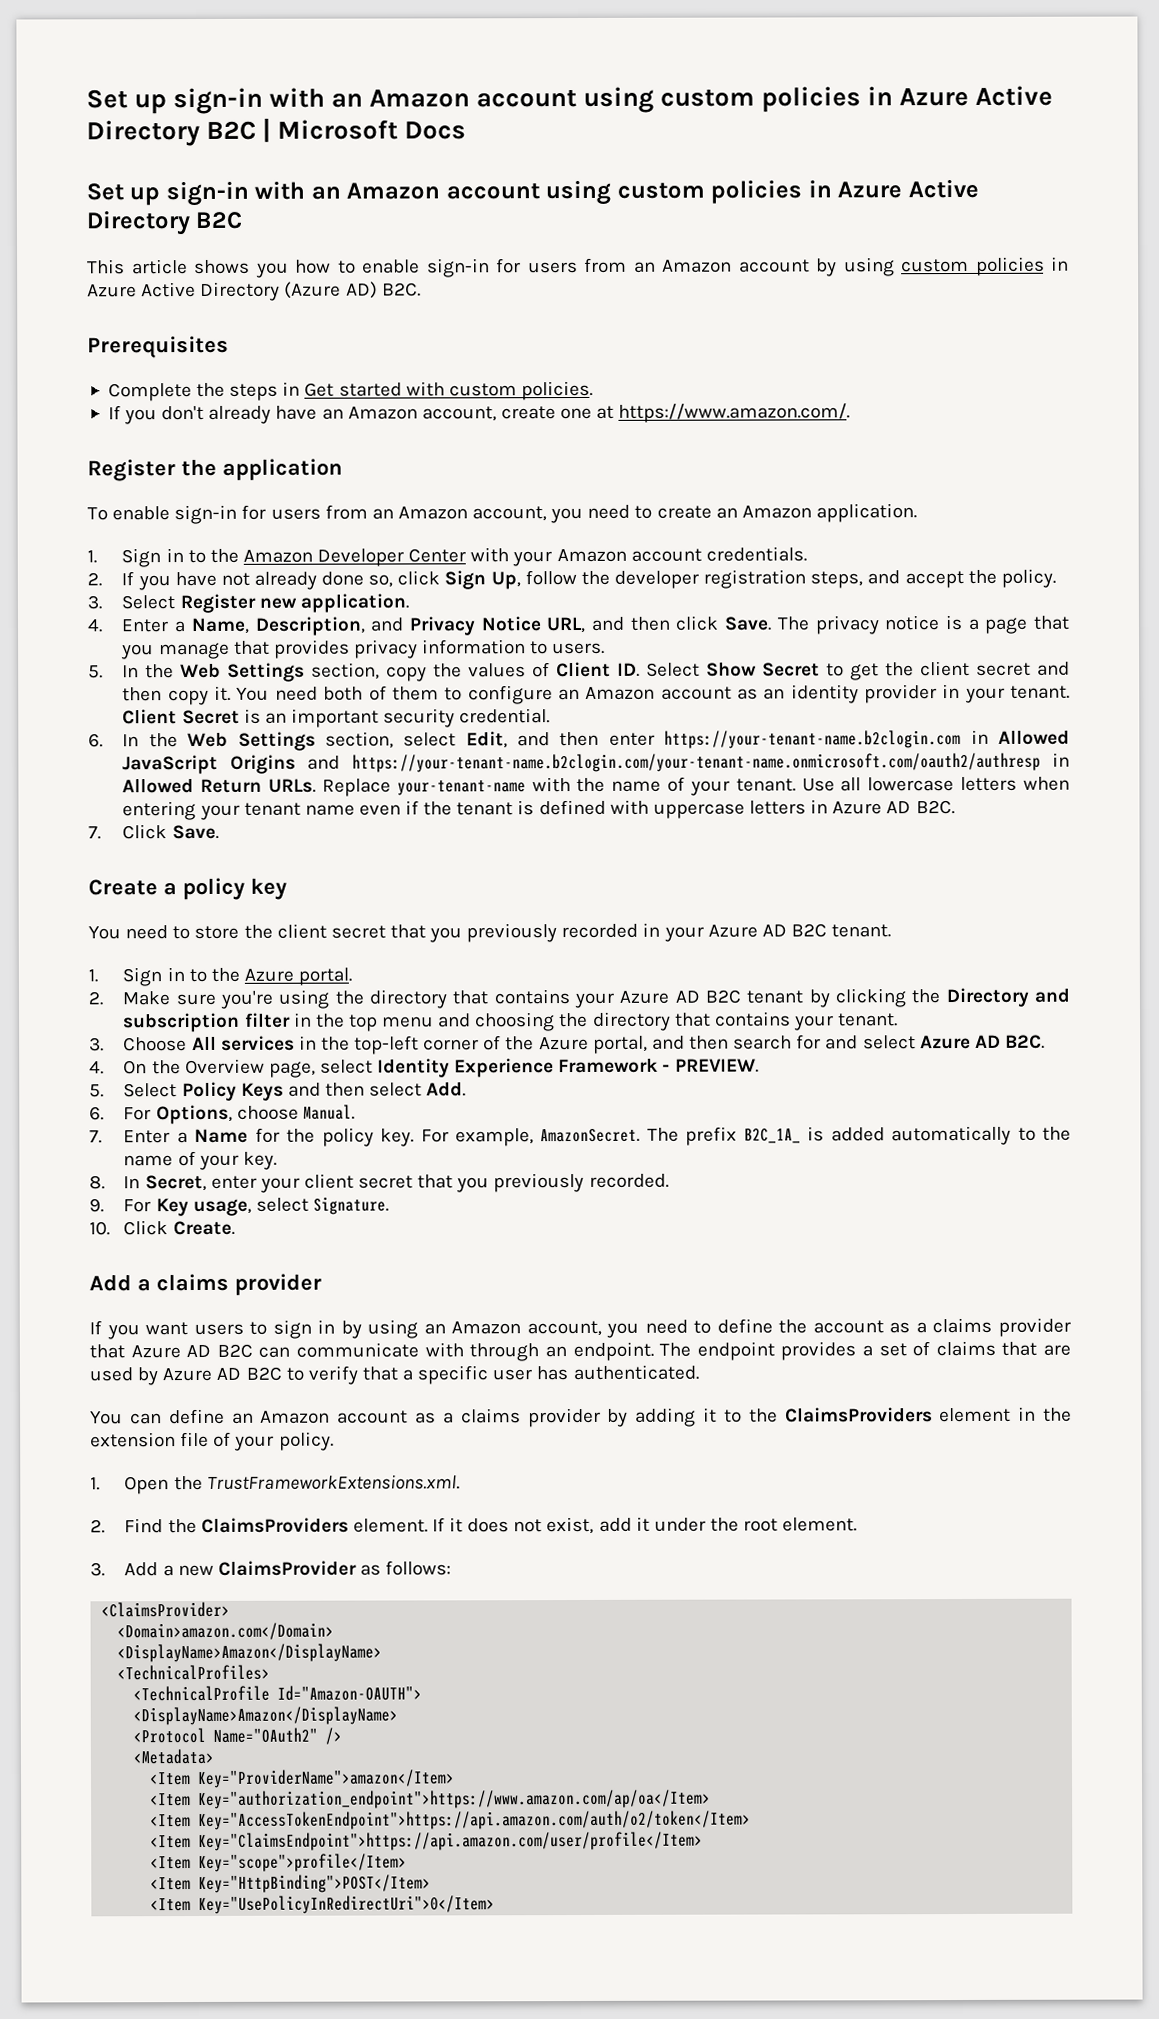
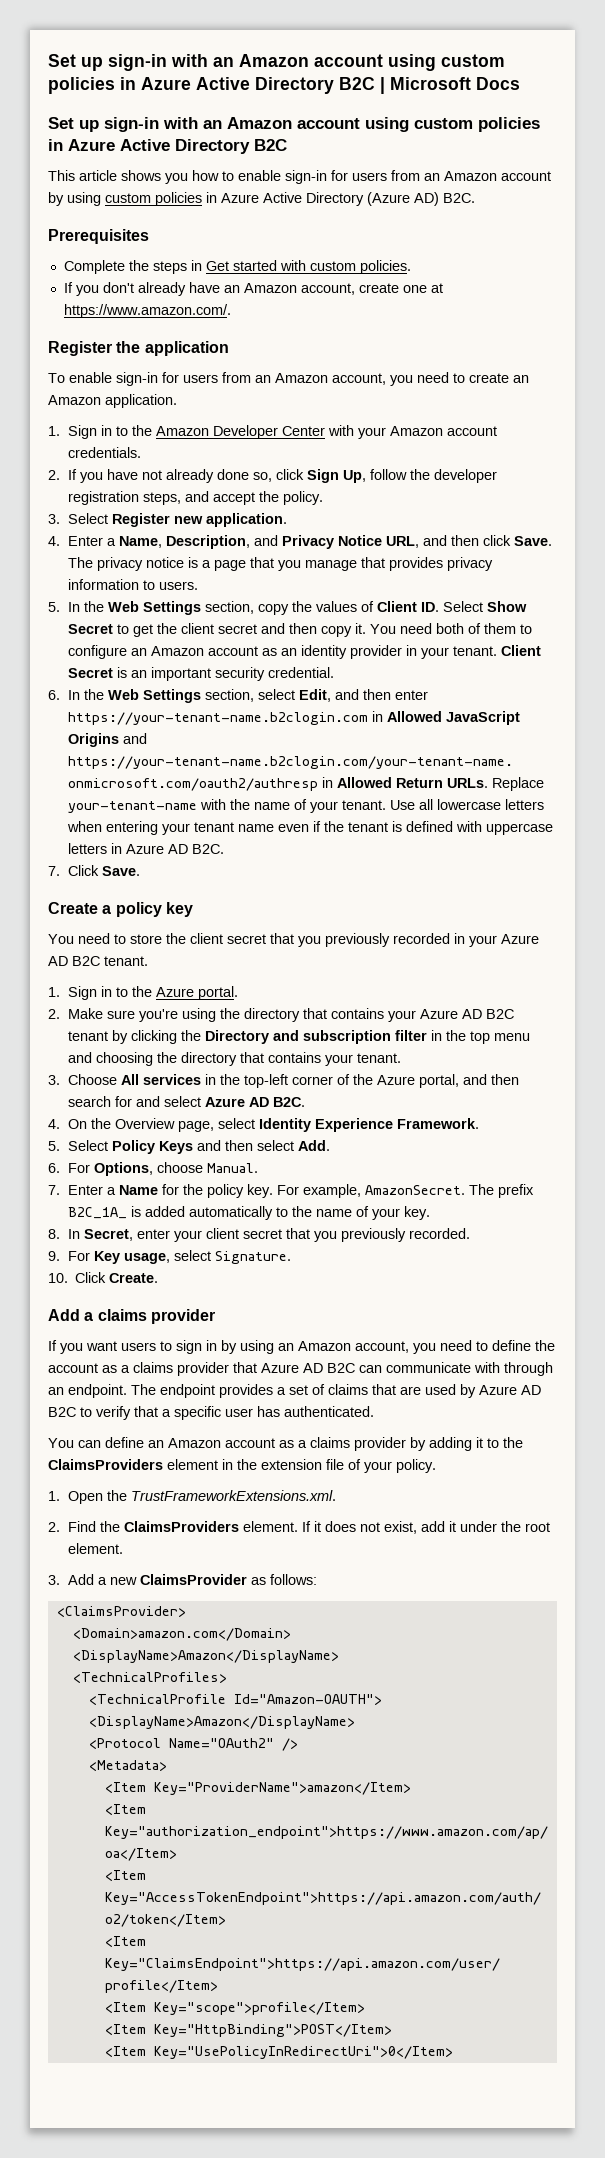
- 4. On the Overview page, select Identity Experience Framework - PREVIEW.
+ 4. On the Overview page, select Identity Experience Framework.

